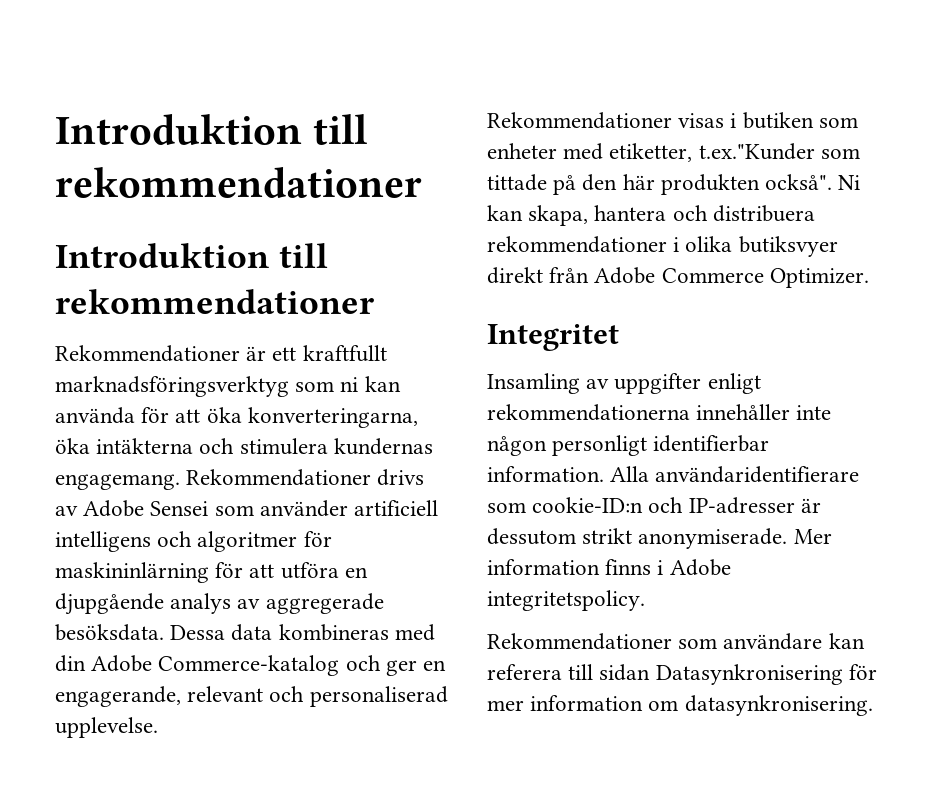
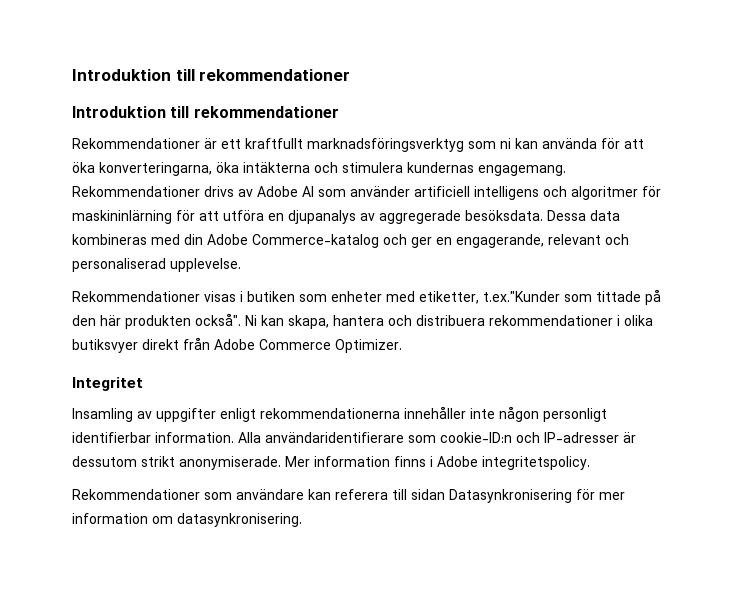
- Rekommendationer drivs av Adobe Sensei som använder artificiell intelligens och algoritmer för maskininlärning för att utföra en djupgående analys av aggregerade besöksdata.
+ Rekommendationer drivs av Adobe AI som använder artificiell intelligens och algoritmer för maskininlärning för att utföra en djupanalys av aggregerade besöksdata.

